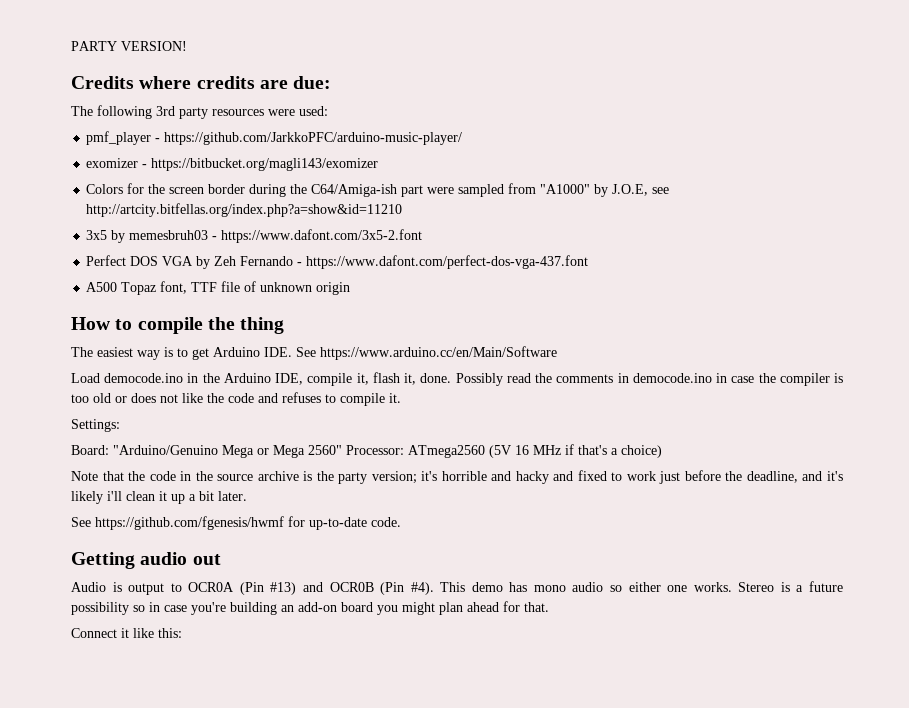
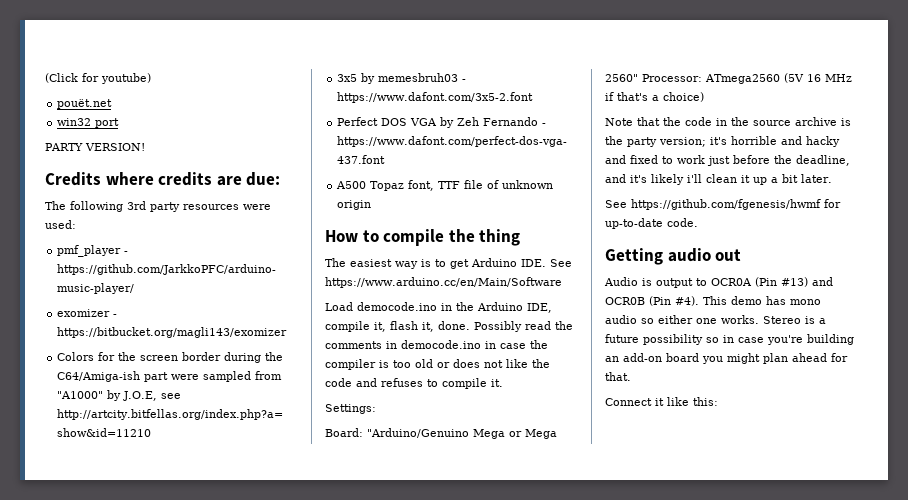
+ (Click for youtube)
+ pouët.net
+ win32 port

